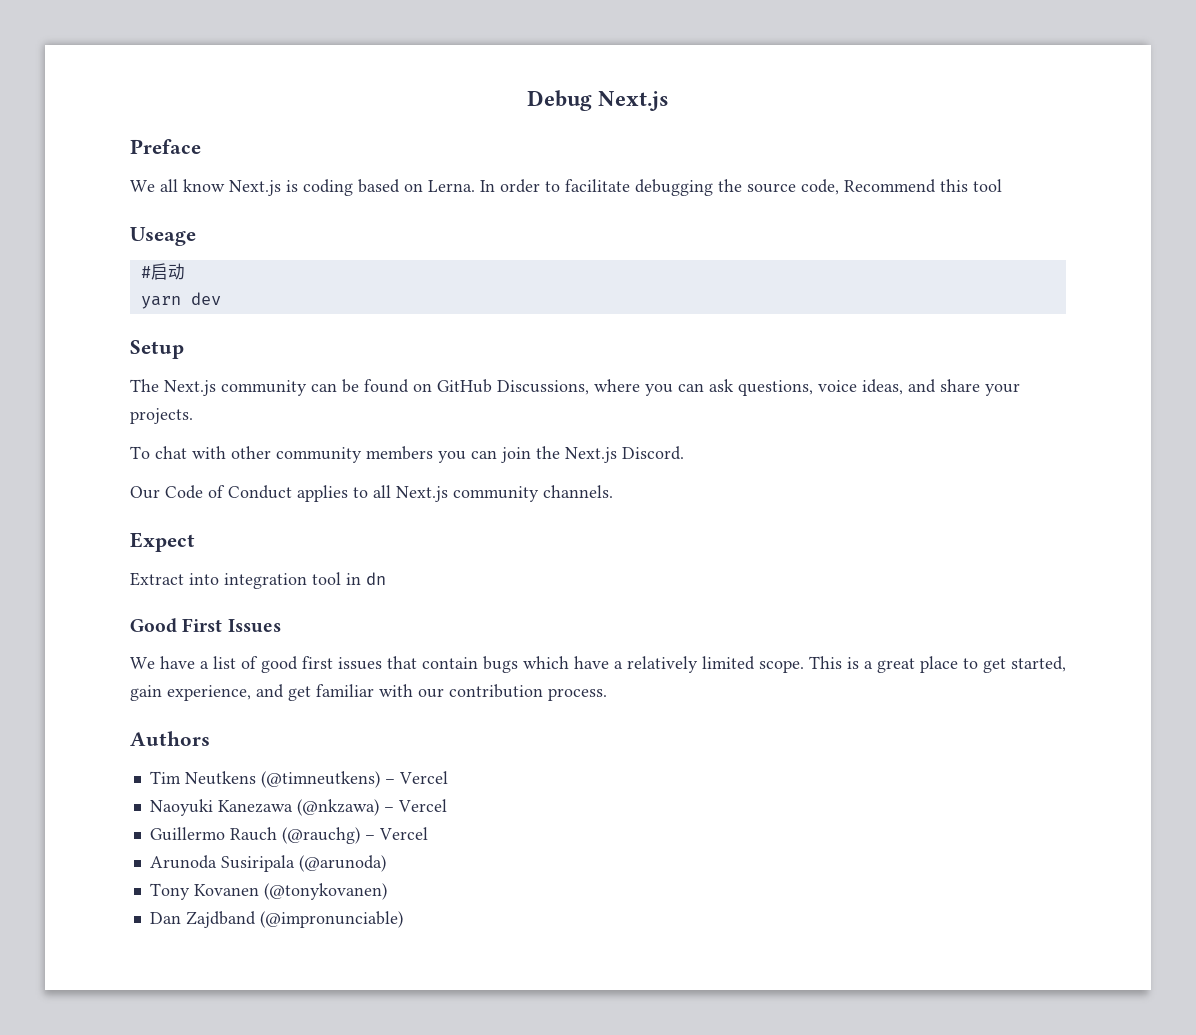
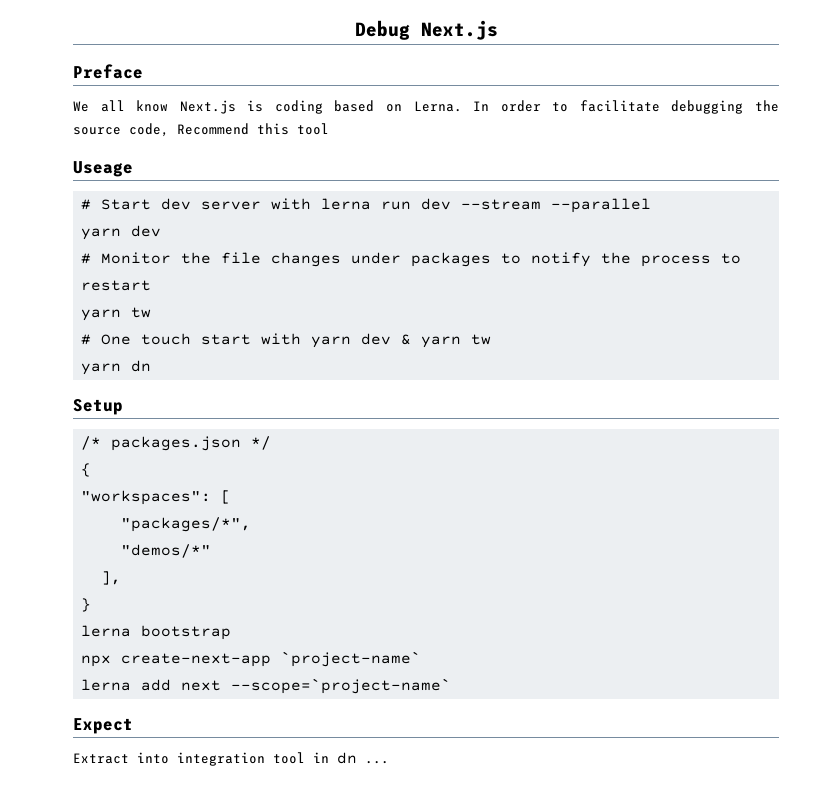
- #启动
+ # Start dev server with lerna run dev --stream --parallel
  yarn dev
+ # Monitor the file changes under packages to notify the process to restart
+ yarn tw
+ # One touch start with yarn dev & yarn tw
+ yarn dn
  Setup
- The Next.js community can be found on GitHub Discussions, where you can ask questions, voice ideas, and share your projects.
- To chat with other community members you can join the Next.js Discord.
- Our Code of Conduct applies to all Next.js community channels.
+ /* packages.json */
+ {
+ "workspaces": [
+ "packages/*",
+ "demos/*"
+ ],
+ }
+ lerna bootstrap
+ npx create-next-app `project-name`
+ lerna add next --scope=`project-name`
- Extract into integration tool in dn
- Good First Issues
- We have a list of good first issues that contain bugs which have a relatively limited scope. This is a great place to get started, gain experience, and get familiar with our contribution process.
- Authors
- Tim Neutkens (@timneutkens) – Vercel
- Naoyuki Kanezawa (@nkzawa) – Vercel
- Guillermo Rauch (@rauchg) – Vercel
- Arunoda Susiripala (@arunoda)
- Tony Kovanen (@tonykovanen)
- Dan Zajdband (@impronunciable)
+ Extract into integration tool in dn ...

